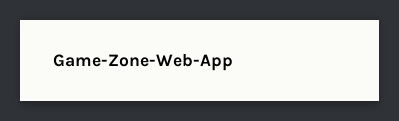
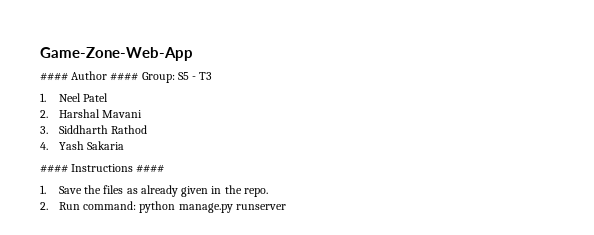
+ #### Author #### Group: S5 - T3
+ 1. Neel Patel
+ 2. Harshal Mavani
+ 3. Siddharth Rathod
+ 4. Yash Sakaria
+ #### Instructions ####
+ 1. Save the files as already given in the repo.
+ 2. Run command: python manage.py runserver

